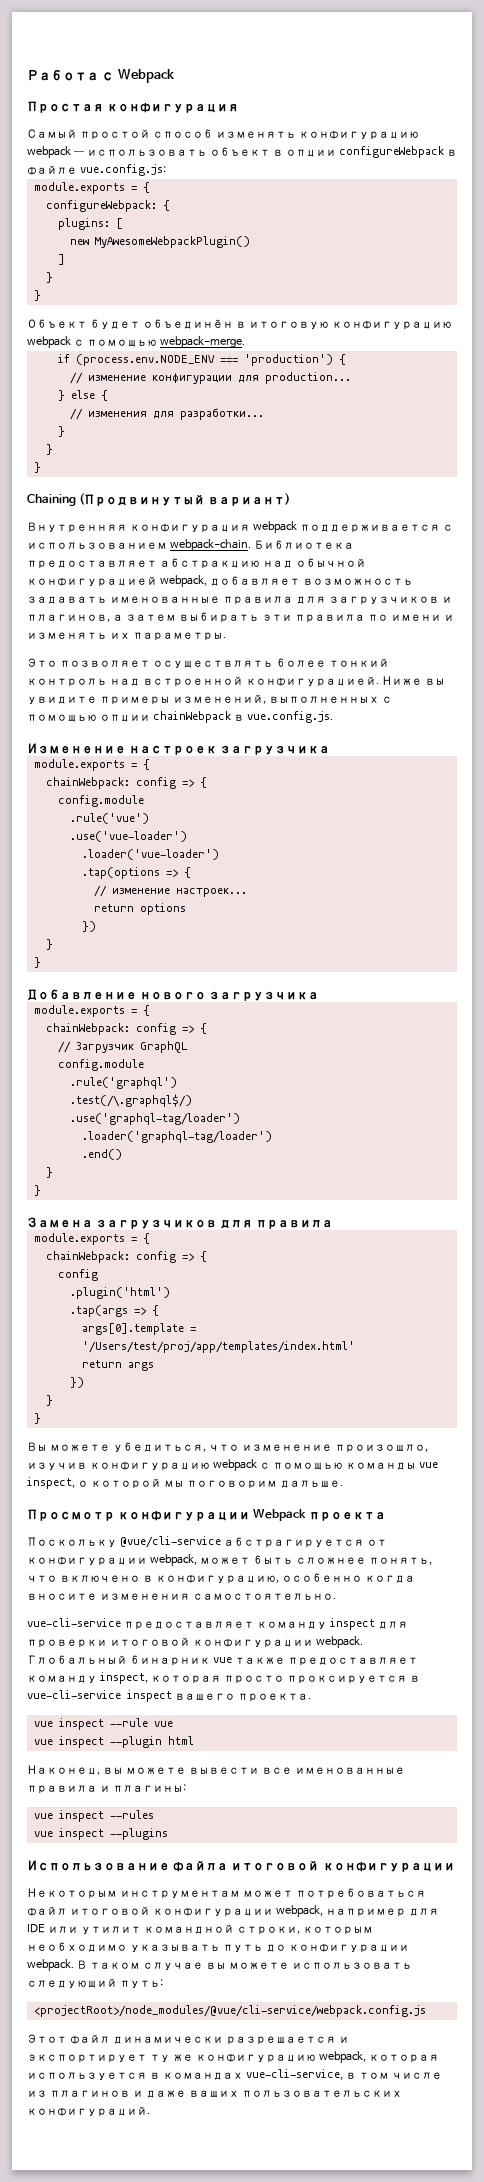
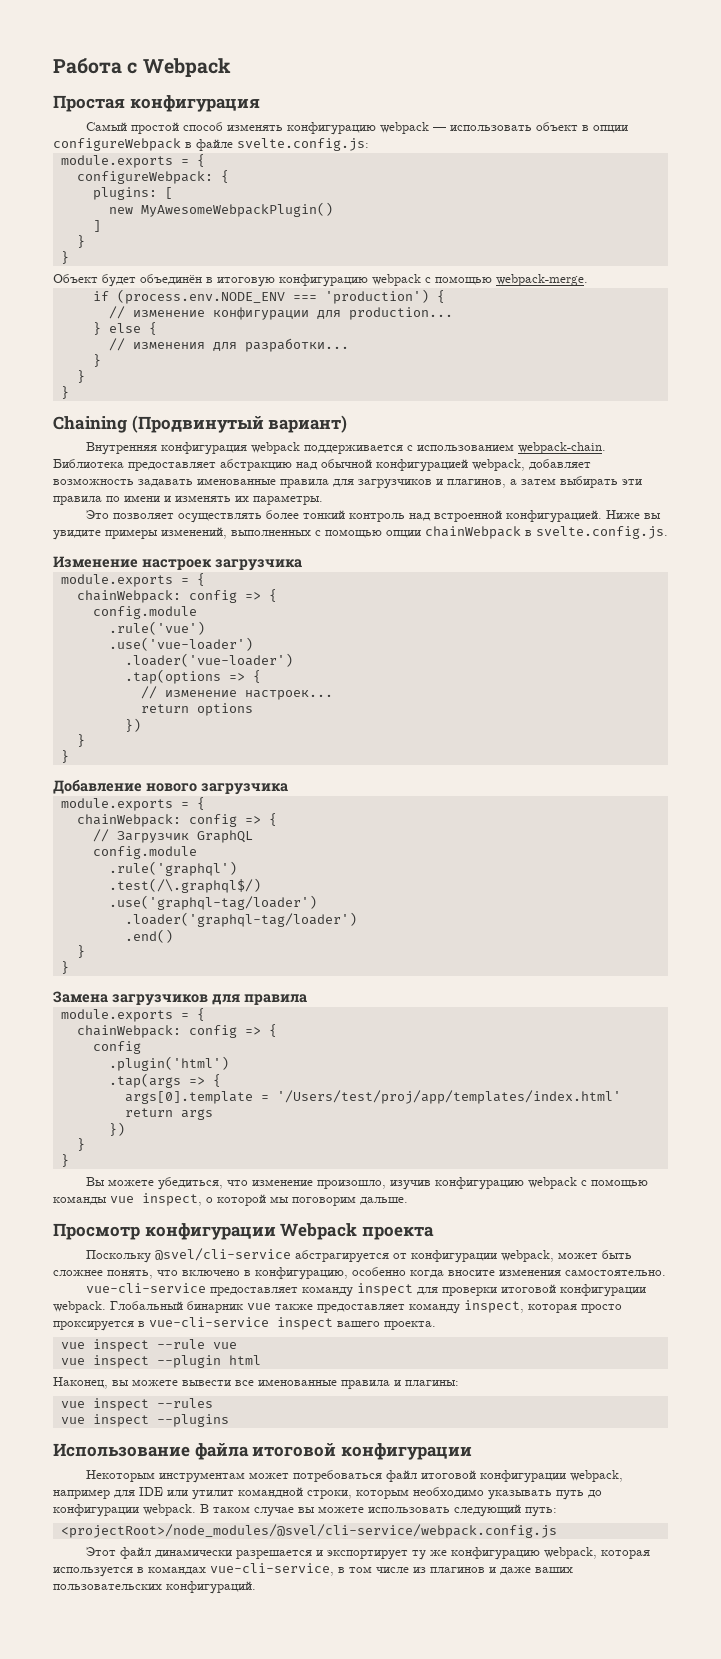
- Самый простой способ изменять конфигурацию webpack — использовать объект в опции configureWebpack в файле vue.config.js:
+ Самый простой способ изменять конфигурацию webpack — использовать объект в опции configureWebpack в файле svelte.config.js:
- Ниже вы увидите примеры изменений, выполненных с помощью опции chainWebpack в vue.config.js.
+ Ниже вы увидите примеры изменений, выполненных с помощью опции chainWebpack в svelte.config.js.
- Поскольку @vue/cli-service абстрагируется от конфигурации webpack, может быть сложнее понять, что включено в конфигурацию, особенно когда вносите изменения самостоятельно.
+ Поскольку @svel/cli-service абстрагируется от конфигурации webpack, может быть сложнее понять, что включено в конфигурацию, особенно когда вносите изменения самостоятельно.
- <projectRoot>/node_modules/@vue/cli-service/webpack.config.js
+ <projectRoot>/node_modules/@svel/cli-service/webpack.config.js

